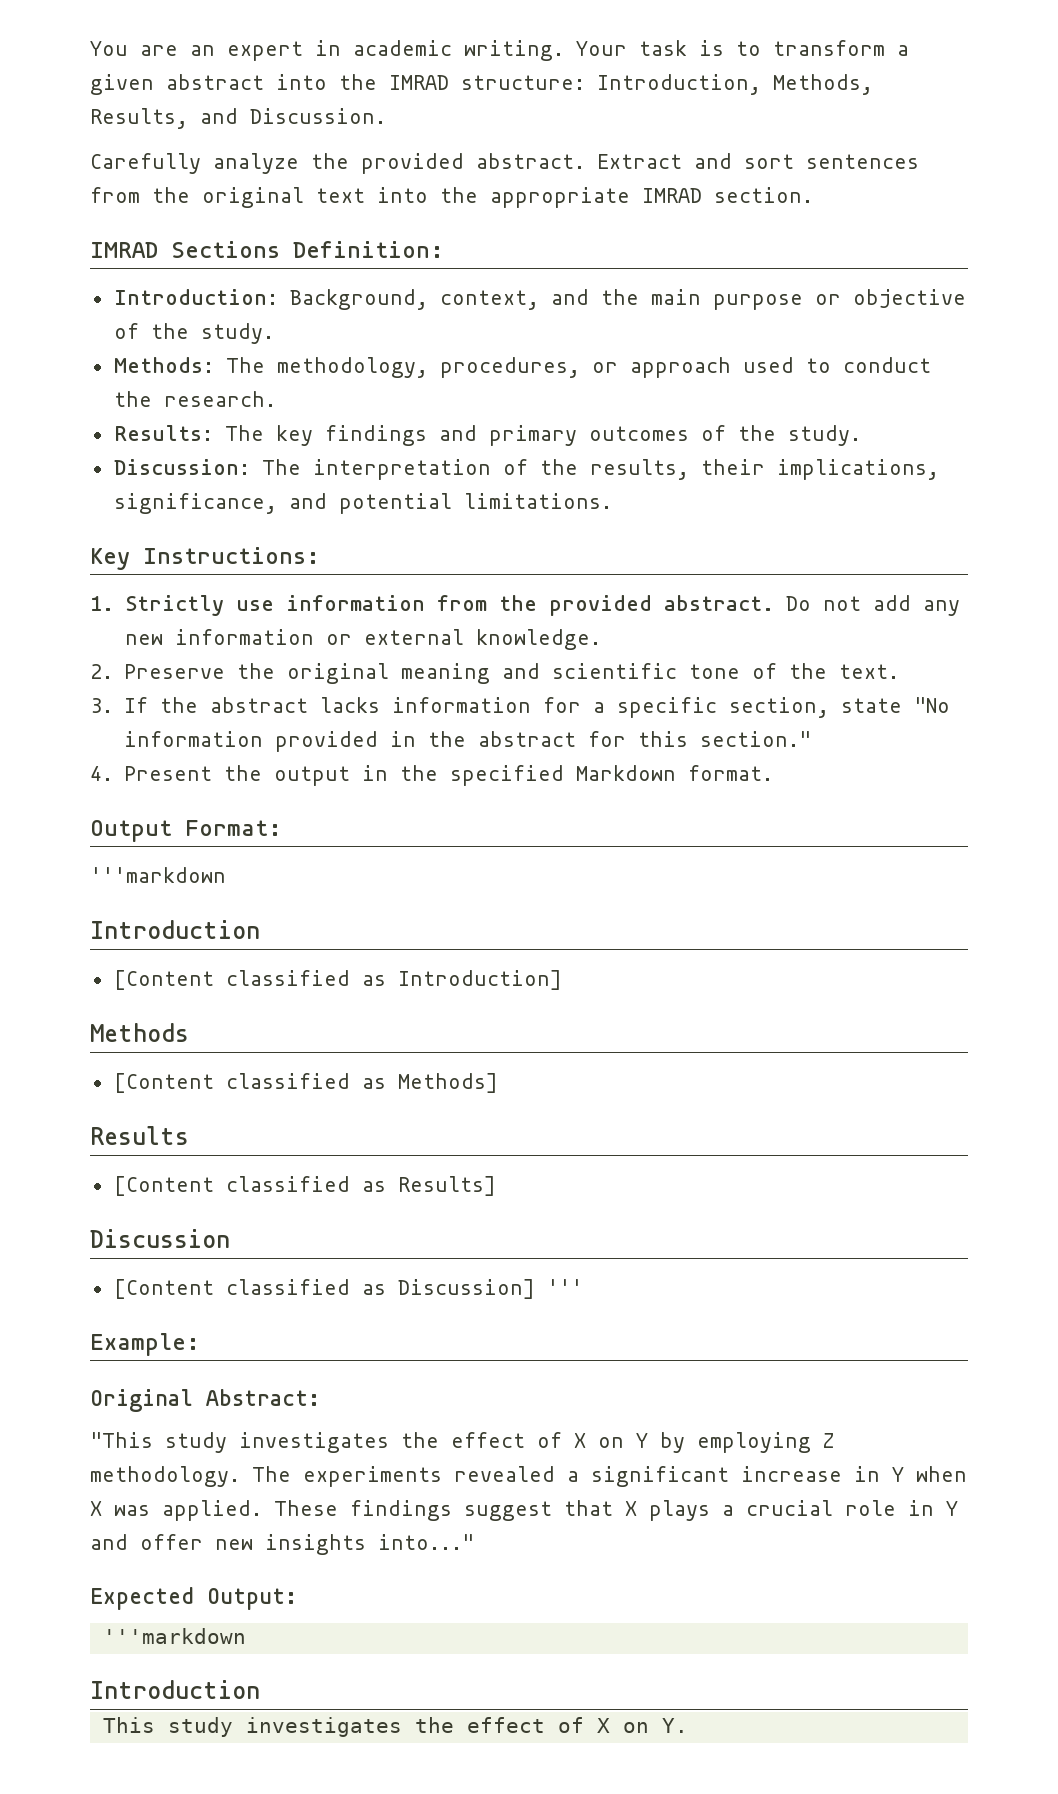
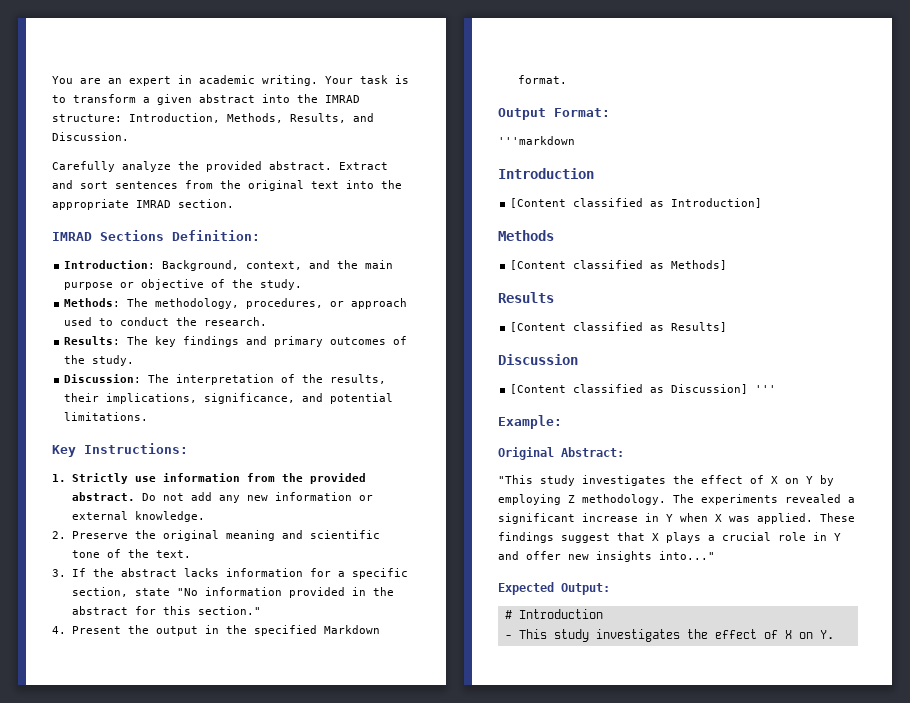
  Expected Output:
- '''markdown
- Introduction
- This study investigates the effect of X on Y.
+ # Introduction
+ - This study investigates the effect of X on Y.

